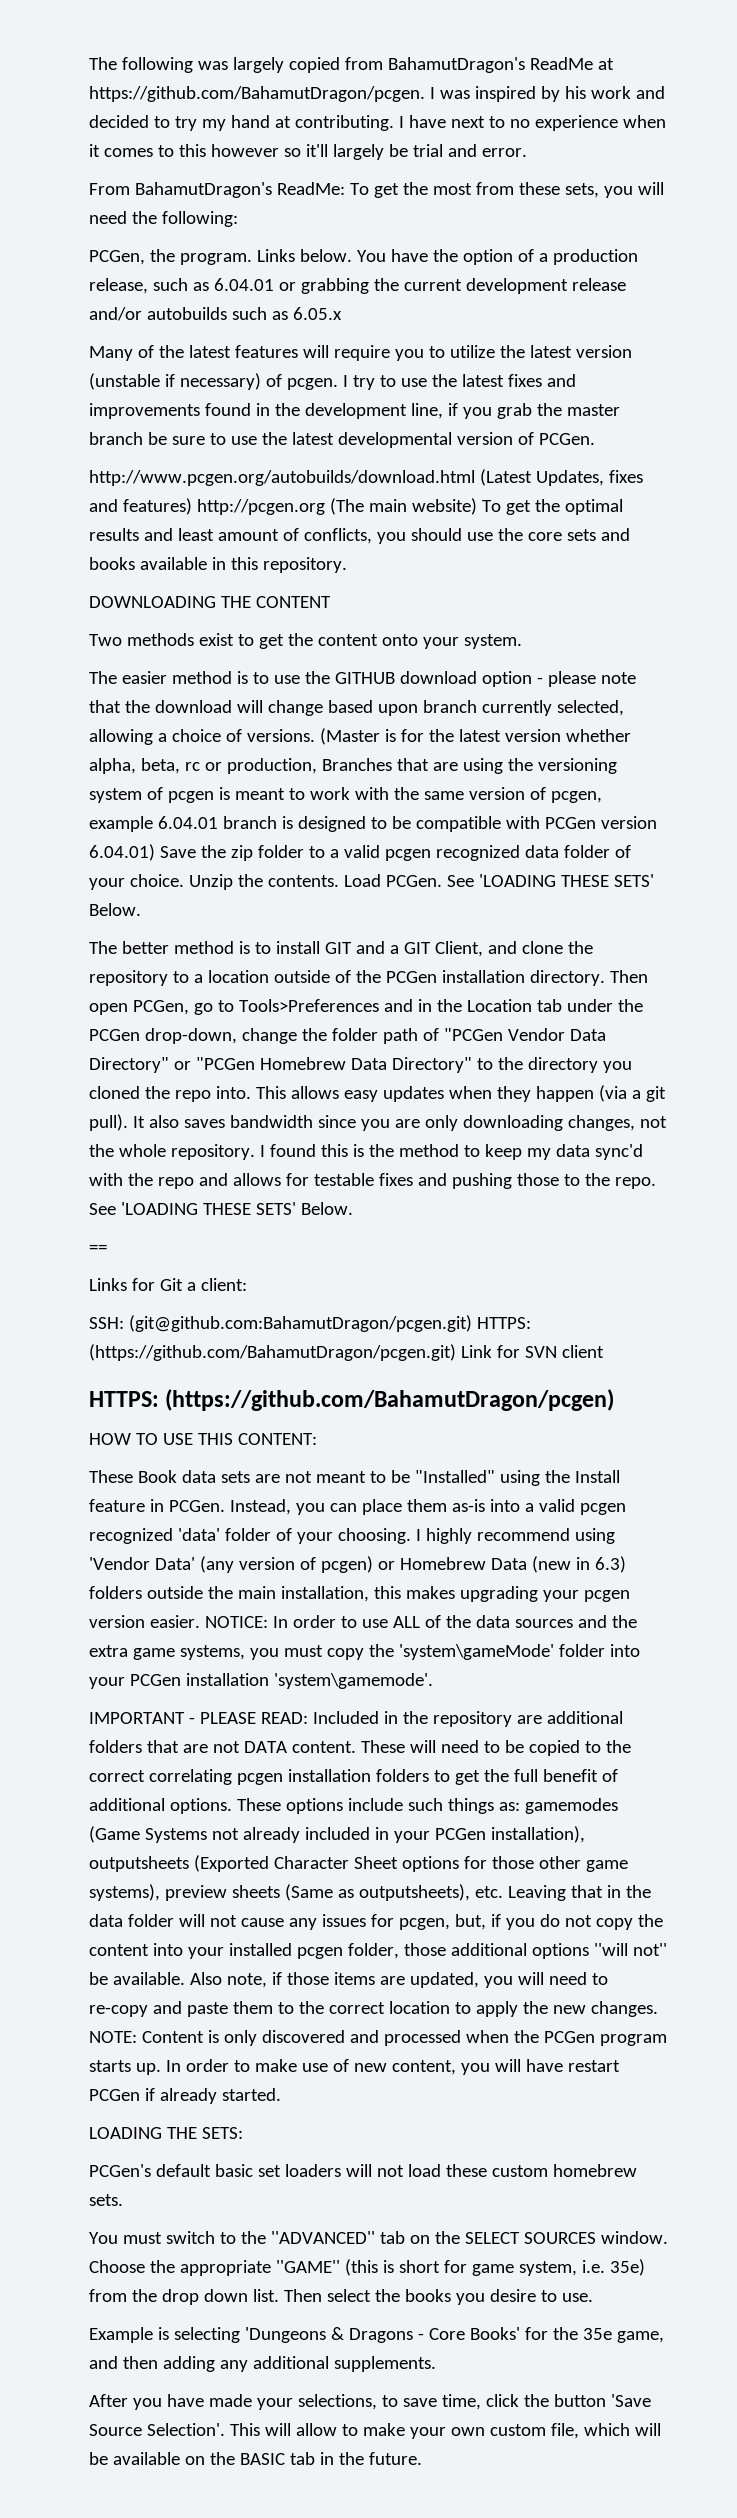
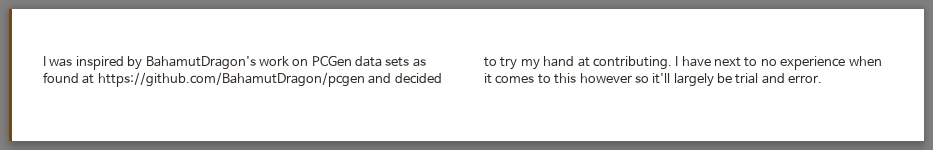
- The following was largely copied from BahamutDragon's ReadMe at https://github.com/BahamutDragon/pcgen. I was inspired by his work and decided to try my hand at contributing.
+ I was inspired by BahamutDragon's work on PCGen data sets as found at https://github.com/BahamutDragon/pcgen and decided to try my hand at contributing.
- From BahamutDragon's ReadMe: To get the most from these sets, you will need the following:
- PCGen, the program. Links below. You have the option of a production release, such as 6.04.01 or grabbing the current development release and/or autobuilds such as 6.05.x
- Many of the latest features will require you to utilize the latest version (unstable if necessary) of pcgen. I try to use the latest fixes and improvements found in the development line, if you grab the master branch be sure to use the latest developmental version of PCGen.
- http://www.pcgen.org/autobuilds/download.html (Latest Updates, fixes and features) http://pcgen.org (The main website) To get the optimal results and least amount of conflicts, you should use the core sets and books available in this repository.
- DOWNLOADING THE CONTENT
- Two methods exist to get the content onto your system.
- The easier method is to use the GITHUB download option - please note that the download will change based upon branch currently selected, allowing a choice of versions. (Master is for the latest version whether alpha, beta, rc or production, Branches that are using the versioning system of pcgen is meant to work with the same version of pcgen, example 6.04.01 branch is designed to be compatible with PCGen version 6.04.01) Save the zip folder to a valid pcgen recognized data folder of your choice. Unzip the contents. Load PCGen. See 'LOADING THESE SETS' Below.
- The better method is to install GIT and a GIT Client, and clone the repository to a location outside of the PCGen installation directory. Then open PCGen, go to Tools>Preferences and in the Location tab under the PCGen drop-down, change the folder path of "PCGen Vendor Data Directory" or "PCGen Homebrew Data Directory" to the directory you cloned the repo into. This allows easy updates when they happen (via a git pull). It also saves bandwidth since you are only downloading changes, not the whole repository. I found this is the method to keep my data sync'd with the repo and allows for testable fixes and pushing those to the repo. See 'LOADING THESE SETS' Below.
- ==
- Links for Git a client:
- SSH: (git@github.com:BahamutDragon/pcgen.git) HTTPS: (https://github.com/BahamutDragon/pcgen.git) Link for SVN client
- HTTPS: (https://github.com/BahamutDragon/pcgen)
- HOW TO USE THIS CONTENT:
- These Book data sets are not meant to be "Installed" using the Install feature in PCGen. Instead, you can place them as-is into a valid pcgen recognized 'data' folder of your choosing. I highly recommend using 'Vendor Data' (any version of pcgen) or Homebrew Data (new in 6.3) folders outside the main installation, this makes upgrading your pcgen version easier. NOTICE: In order to use ALL of the data sources and the extra game systems, you must copy the 'system\gameMode' folder into your PCGen installation 'system\gamemode'.
- IMPORTANT - PLEASE READ: Included in the repository are additional folders that are not DATA content. These will need to be copied to the correct correlating pcgen installation folders to get the full benefit of additional options. These options include such things as: gamemodes (Game Systems not already included in your PCGen installation), outputsheets (Exported Character Sheet options for those other game systems), preview sheets (Same as outputsheets), etc. Leaving that in the data folder will not cause any issues for pcgen, but, if you do not copy the content into your installed pcgen folder, those additional options ''will not'' be available. Also note, if those items are updated, you will need to re-copy and paste them to the correct location to apply the new changes. NOTE: Content is only discovered and processed when the PCGen program starts up. In order to make use of new content, you will have restart PCGen if already started.
- LOADING THE SETS:
- PCGen's default basic set loaders will not load these custom homebrew sets.
- You must switch to the ''ADVANCED'' tab on the SELECT SOURCES window. Choose the appropriate ''GAME'' (this is short for game system, i.e. 35e) from the drop down list. Then select the books you desire to use.
- Example is selecting 'Dungeons & Dragons - Core Books' for the 35e game, and then adding any additional supplements.
- After you have made your selections, to save time, click the button 'Save Source Selection'. This will allow to make your own custom file, which will be available on the BASIC tab in the future.

